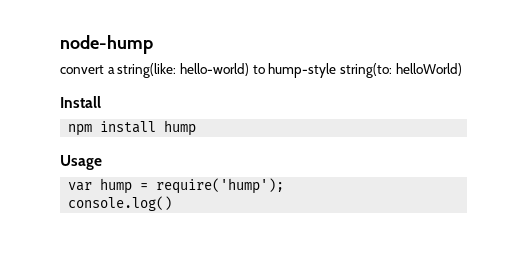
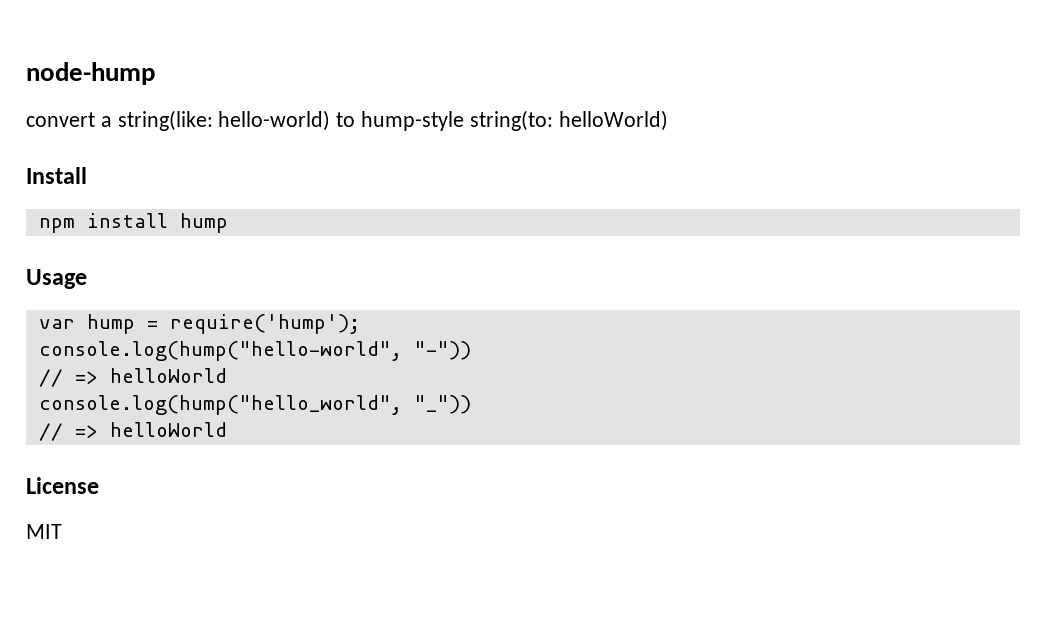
- console.log()
+ console.log(hump("hello-world", "-"))
+ // => helloWorld
+ console.log(hump("hello_world", "_"))
+ // => helloWorld
+ License
+ MIT

